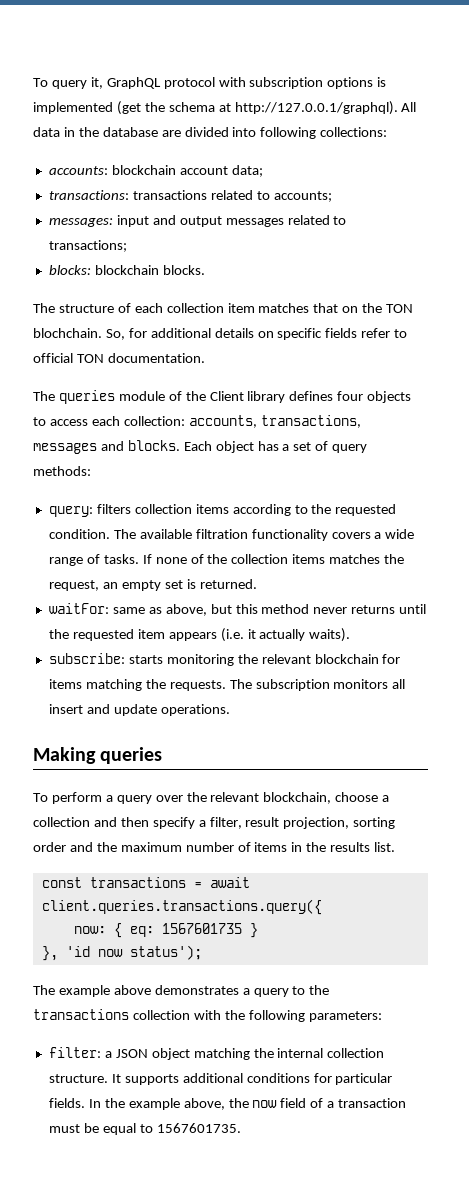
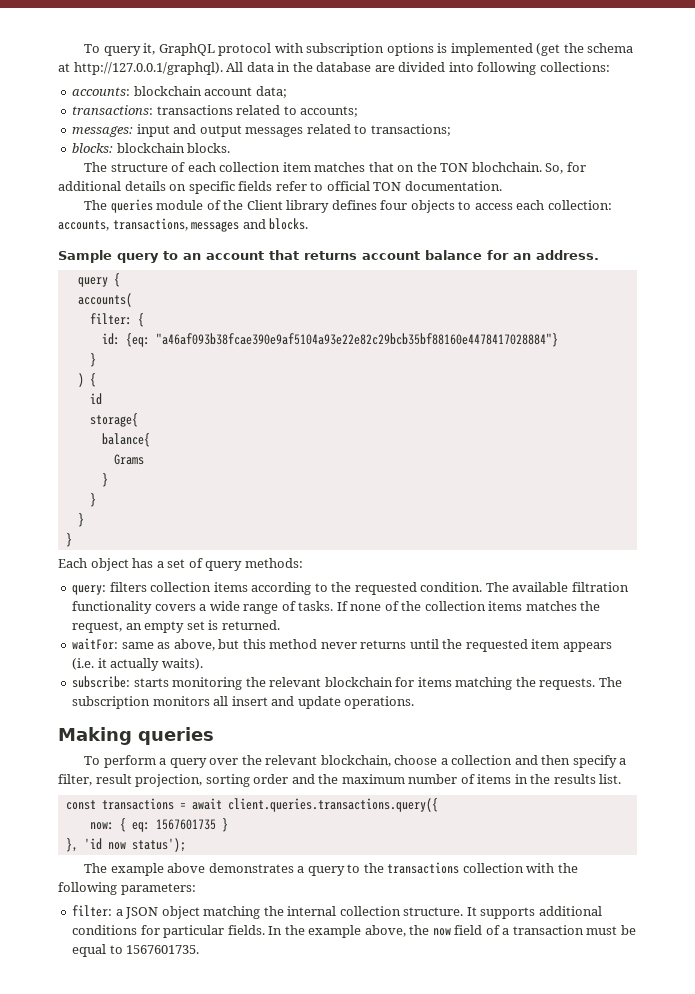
- The queries module of the Client library defines four objects to access each collection: accounts, transactions, messages and blocks. Each object has a set of query methods:
+ The queries module of the Client library defines four objects to access each collection: accounts, transactions, messages and blocks.
+ Sample query to an account that returns account balance for an address.
+ query {
+ accounts(
+ filter: {
+ id: {eq: "a46af093b38fcae390e9af5104a93e22e82c29bcb35bf88160e4478417028884"}
+ }
+ ) {
+ id
+ storage{
+ balance{
+ Grams
+ }
+ }
+ }
+ }
+ Each object has a set of query methods:

